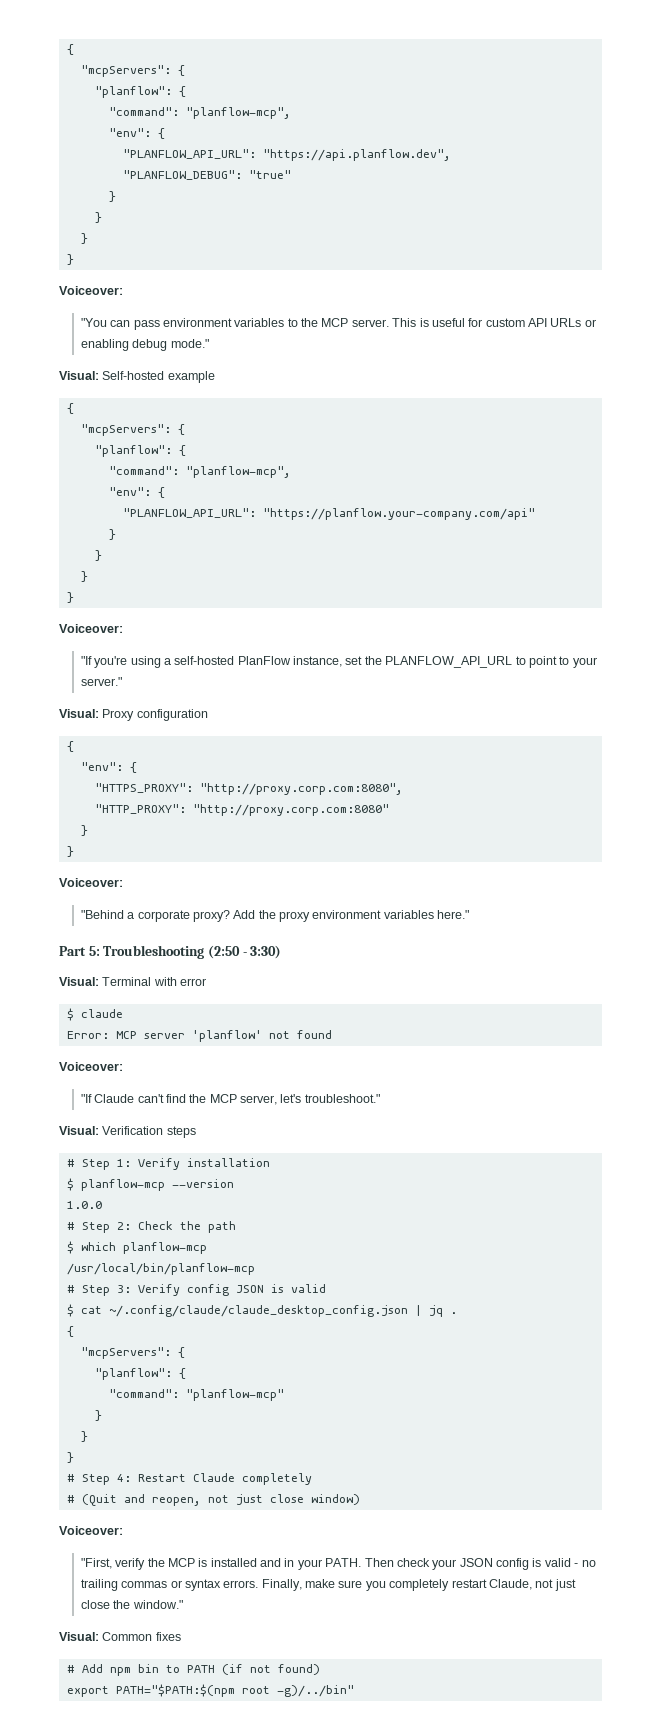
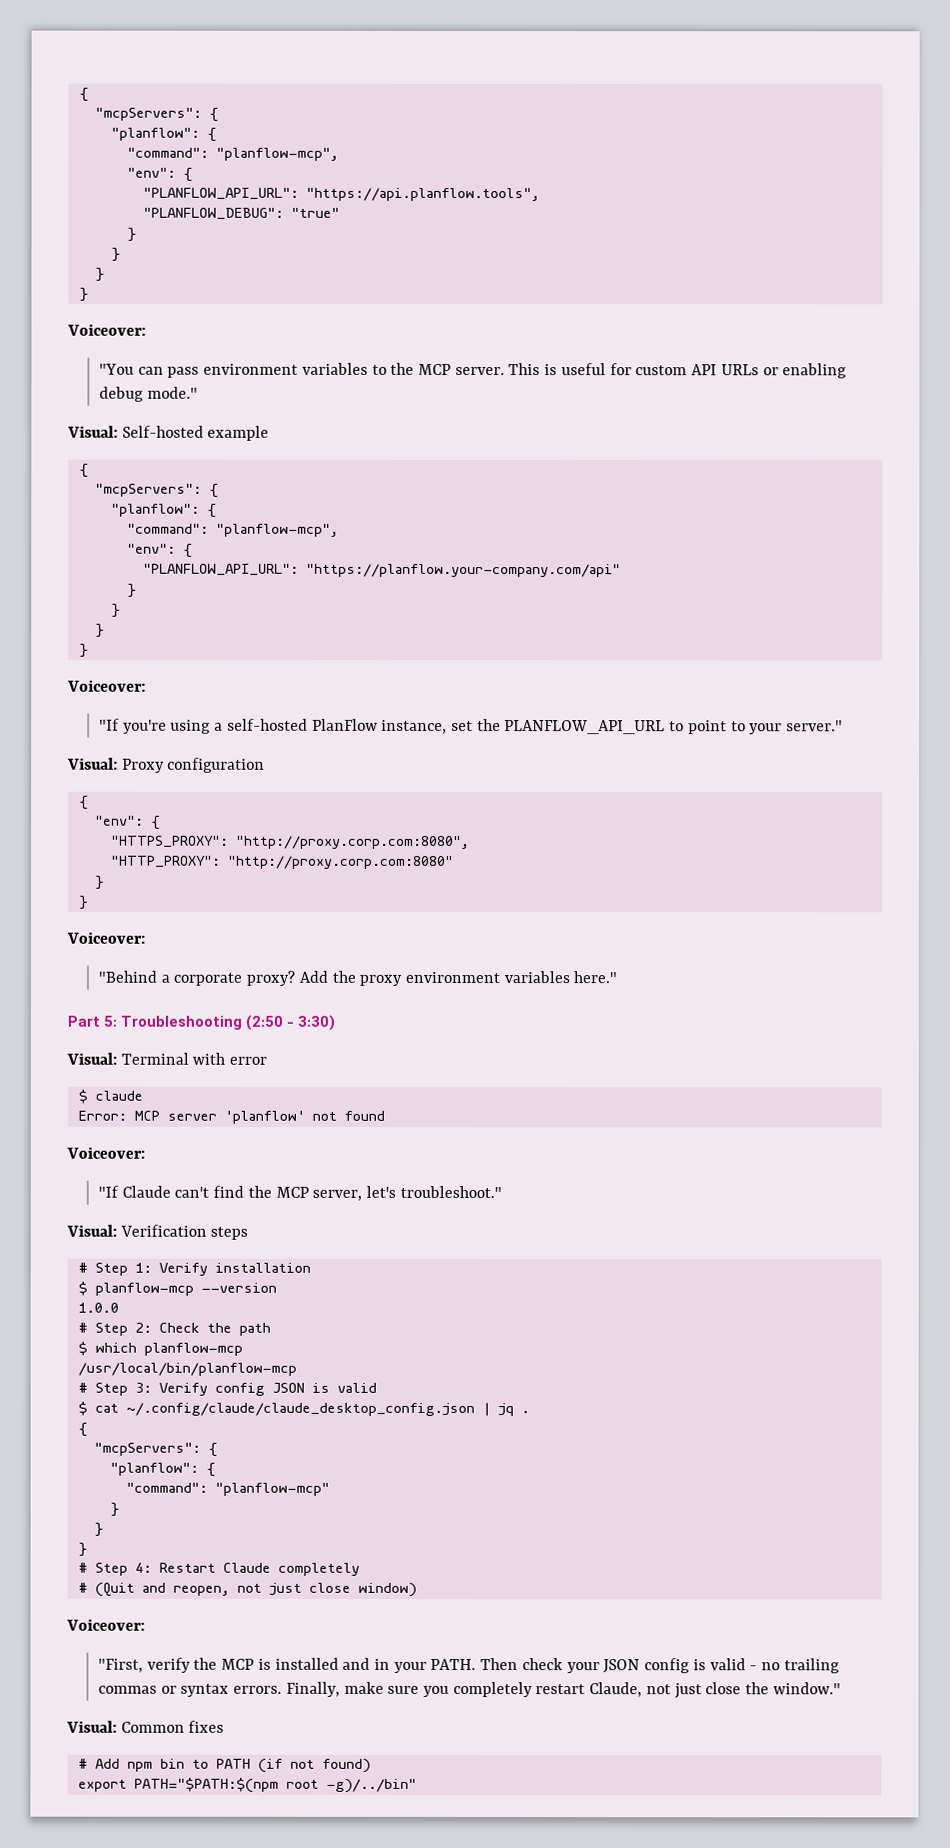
- "PLANFLOW_API_URL": "https://api.planflow.dev",
+ "PLANFLOW_API_URL": "https://api.planflow.tools",

